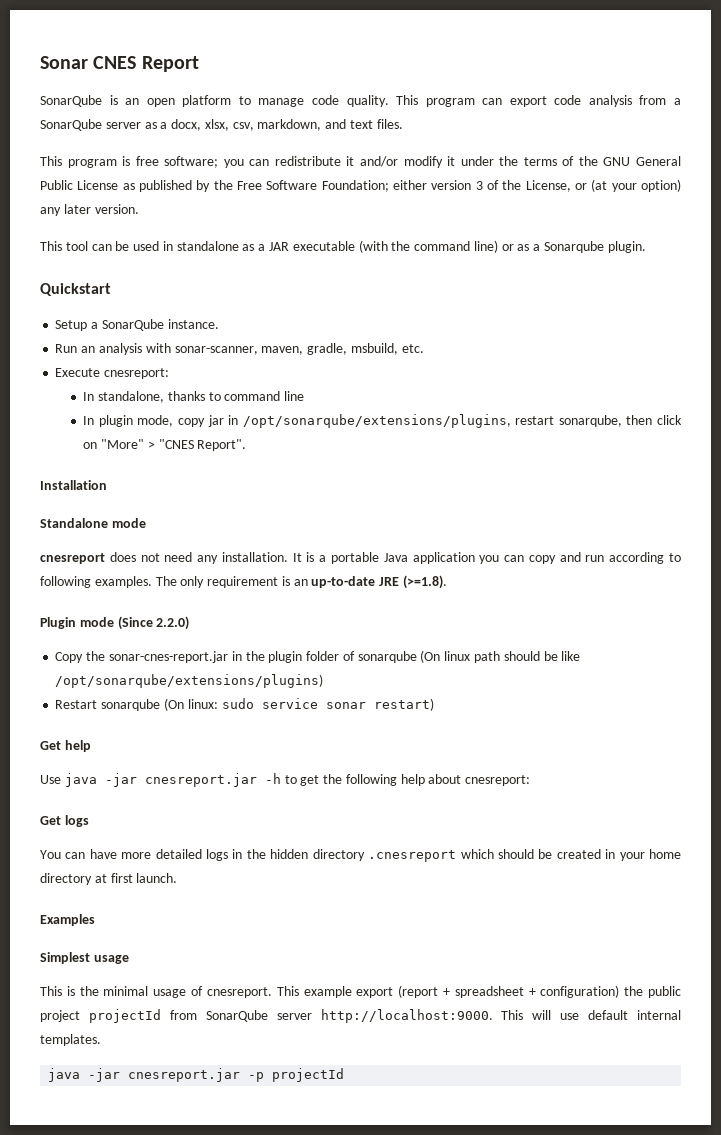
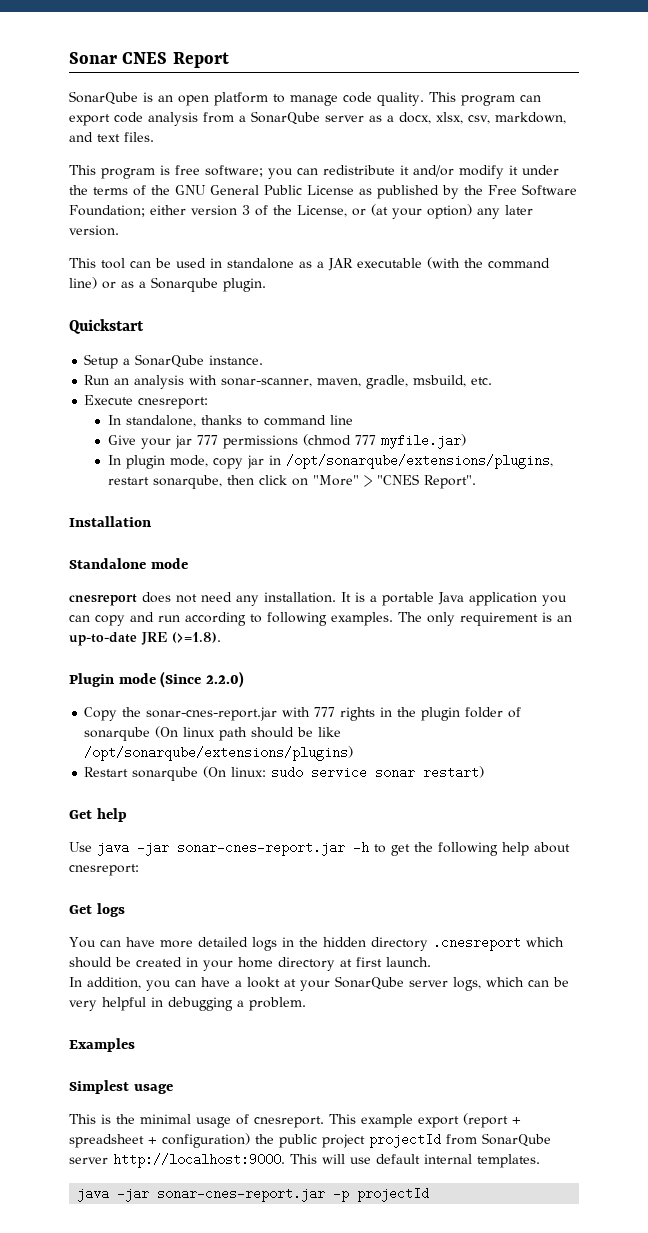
+ Give your jar 777 permissions (chmod 777 myfile.jar)
- Copy the sonar-cnes-report.jar in the plugin folder of sonarqube (On linux path should be like /opt/sonarqube/extensions/plugins)
+ Copy the sonar-cnes-report.jar with 777 rights in the plugin folder of sonarqube (On linux path should be like /opt/sonarqube/extensions/plugins)
- Use java -jar cnesreport.jar -h to get the following help about cnesreport:
+ Use java -jar sonar-cnes-report.jar -h to get the following help about cnesreport:
+ In addition, you can have a lookt at your SonarQube server logs, which can be very helpful in debugging a problem.
- java -jar cnesreport.jar -p projectId
+ java -jar sonar-cnes-report.jar -p projectId

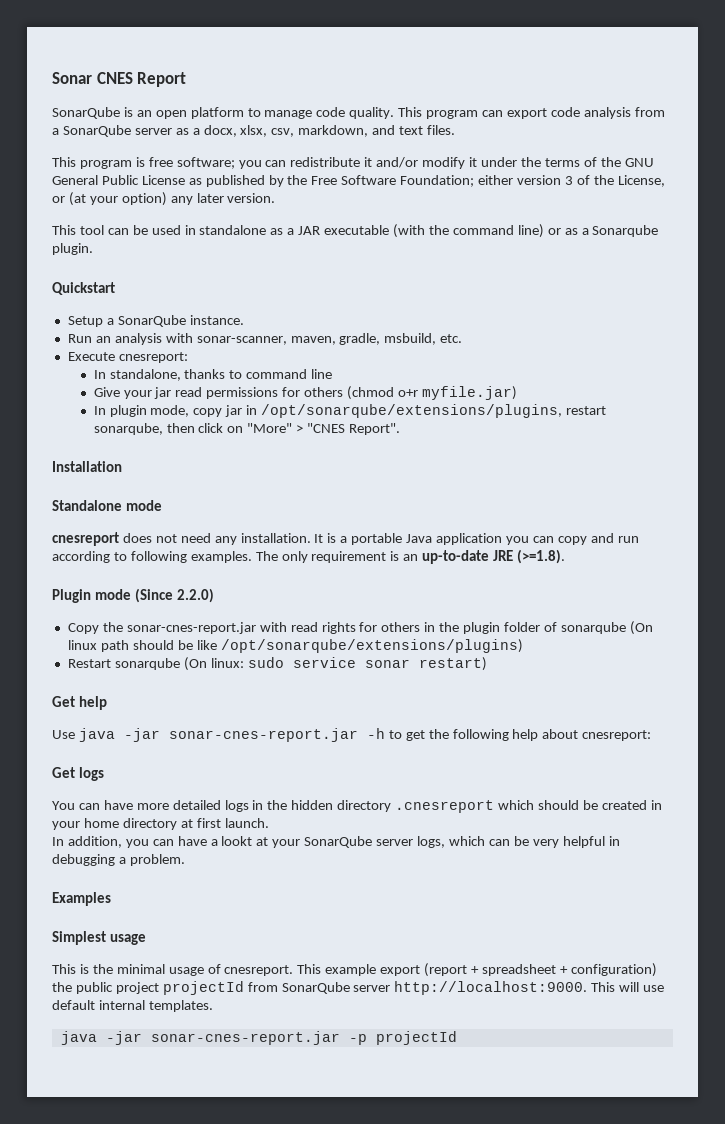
- Give your jar 777 permissions (chmod 777 myfile.jar)
+ Give your jar read permissions for others (chmod o+r myfile.jar)
- Copy the sonar-cnes-report.jar with 777 rights in the plugin folder of sonarqube (On linux path should be like /opt/sonarqube/extensions/plugins)
+ Copy the sonar-cnes-report.jar with read rights for others in the plugin folder of sonarqube (On linux path should be like /opt/sonarqube/extensions/plugins)

